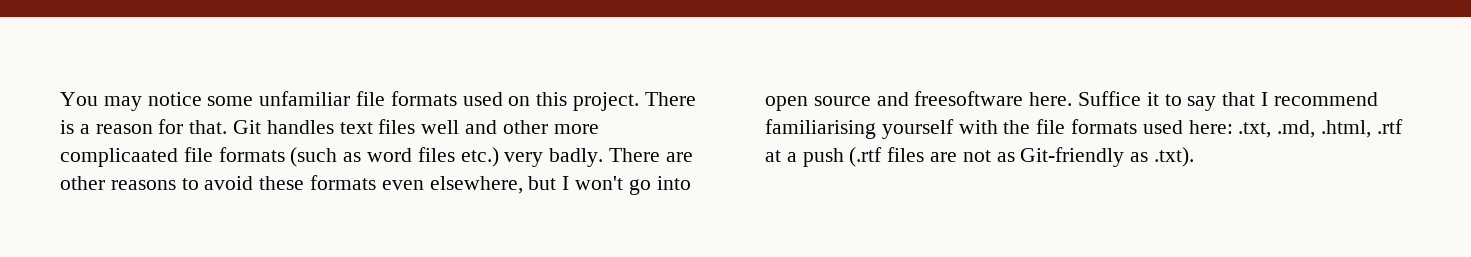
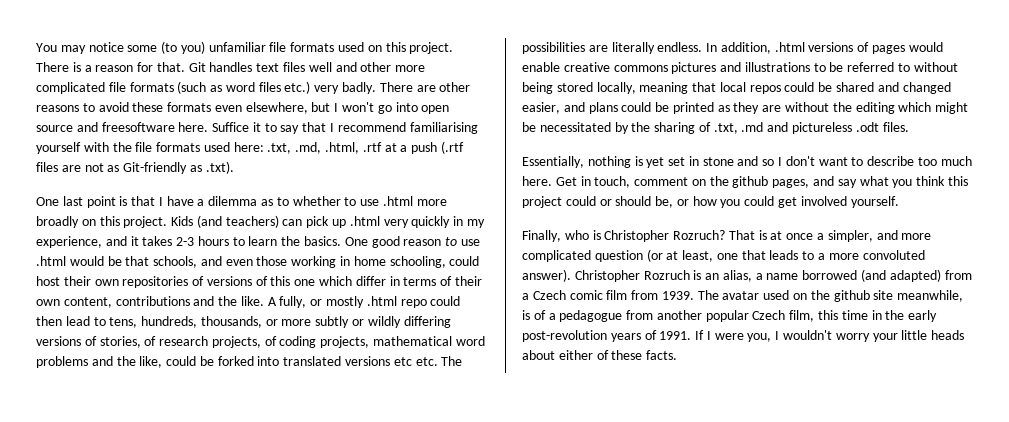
- You may notice some unfamiliar file formats used on this project.
+ You may notice some (to you) unfamiliar file formats used on this project.
- Git handles text files well and other more complicaated file formats (such as word files etc.) very badly.
+ Git handles text files well and other more complicated file formats (such as word files etc.) very badly.
+ One last point is that I have a dilemma as to whether to use .html more broadly on this project. Kids (and teachers) can pick up .html very quickly in my experience, and it takes 2-3 hours to learn the basics. One good reason to use .html would be that schools, and even those working in home schooling, could host their own repositories of versions of this one which differ in terms of their own content, contributions and the like. A fully, or mostly .html repo could then lead to tens, hundreds, thousands, or more subtly or wildly differing versions of stories, of research projects, of coding projects, mathematical word problems and the like, could be forked into translated versions etc etc. The possibilities are literally endless. In addition, .html versions of pages would enable creative commons pictures and illustrations to be referred to without being stored locally, meaning that local repos could be shared and changed easier, and plans could be printed as they are without the editing which might be necessitated by the sharing of .txt, .md and pictureless .odt files.
+ Essentially, nothing is yet set in stone and so I don't want to describe too much here. Get in touch, comment on the github pages, and say what you think this project could or should be, or how you could get involved yourself.
+ Finally, who is Christopher Rozruch? That is at once a simpler, and more complicated question (or at least, one that leads to a more convoluted answer). Christopher Rozruch is an alias, a name borrowed (and adapted) from a Czech comic film from 1939. The avatar used on the github site meanwhile, is of a pedagogue from another popular Czech film, this time in the early post-revolution years of 1991. If I were you, I wouldn't worry your little heads about either of these facts.

